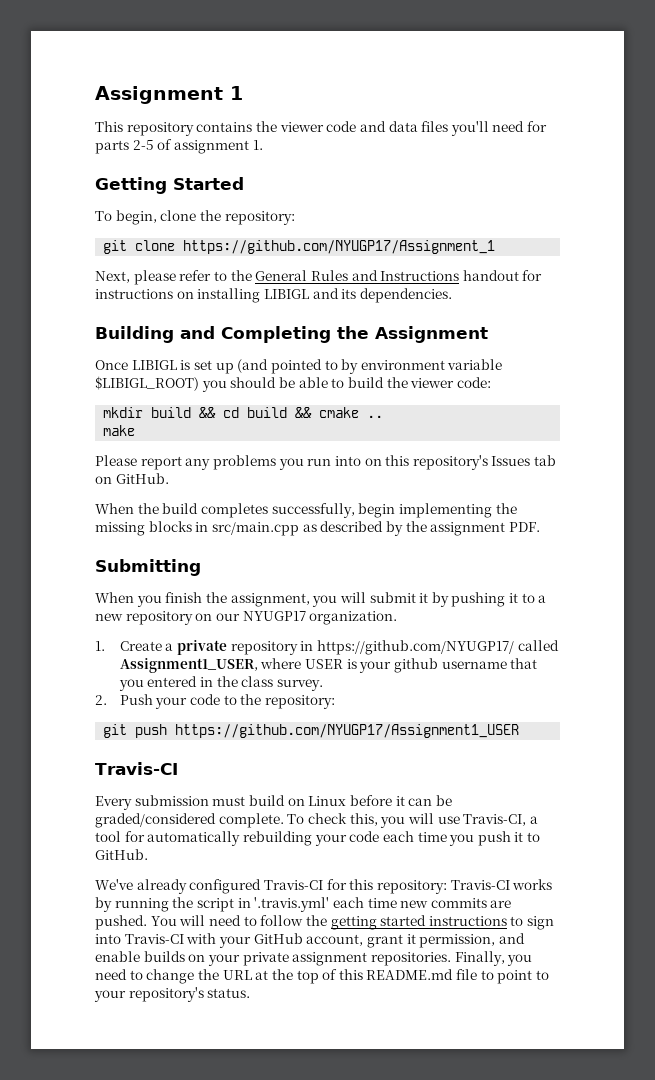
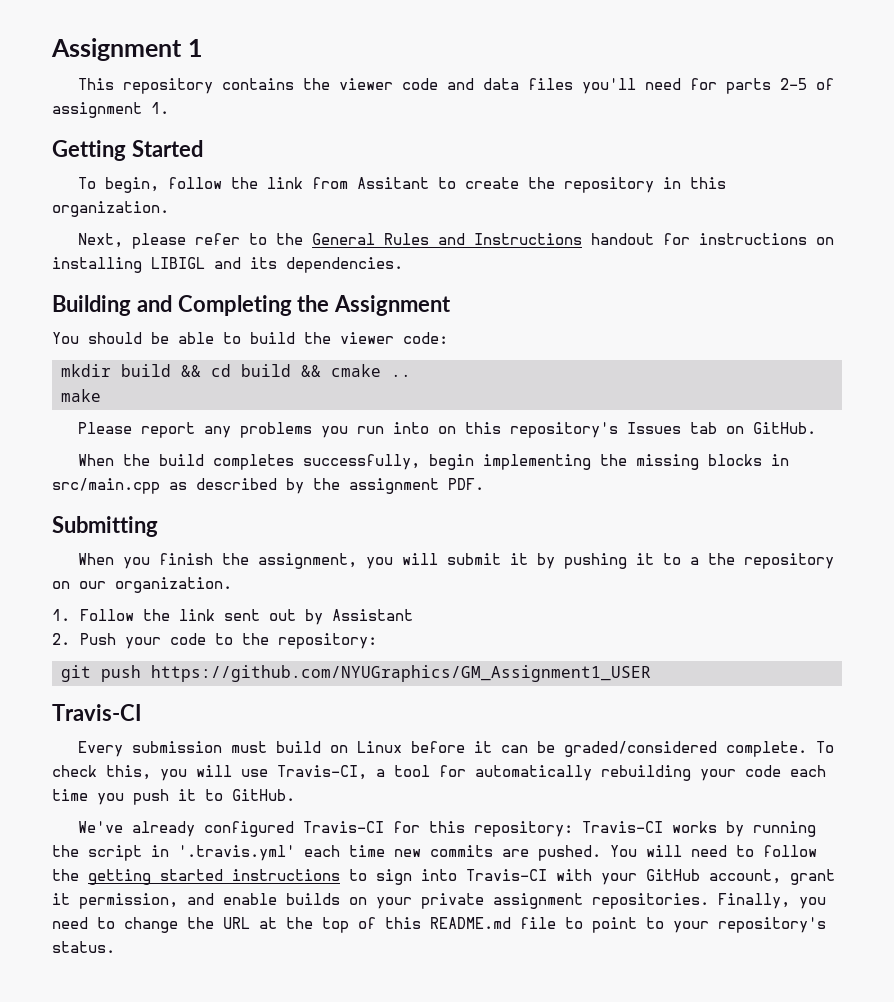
- To begin, clone the repository:
- git clone https://github.com/NYUGP17/Assignment_1
+ To begin, follow the link from Assitant to create the repository in this organization.
- Once LIBIGL is set up (and pointed to by environment variable $LIBIGL_ROOT) you should be able to build the viewer code:
+ You should be able to build the viewer code:
- When you finish the assignment, you will submit it by pushing it to a new repository on our NYUGP17 organization.
+ When you finish the assignment, you will submit it by pushing it to a the repository on our organization.
- 1. Create a private repository in https://github.com/NYUGP17/ called Assignment1_USER, where USER is your github username that you entered in the class survey.
+ 1. Follow the link sent out by Assistant
- git push https://github.com/NYUGP17/Assignment1_USER
+ git push https://github.com/NYUGraphics/GM_Assignment1_USER

